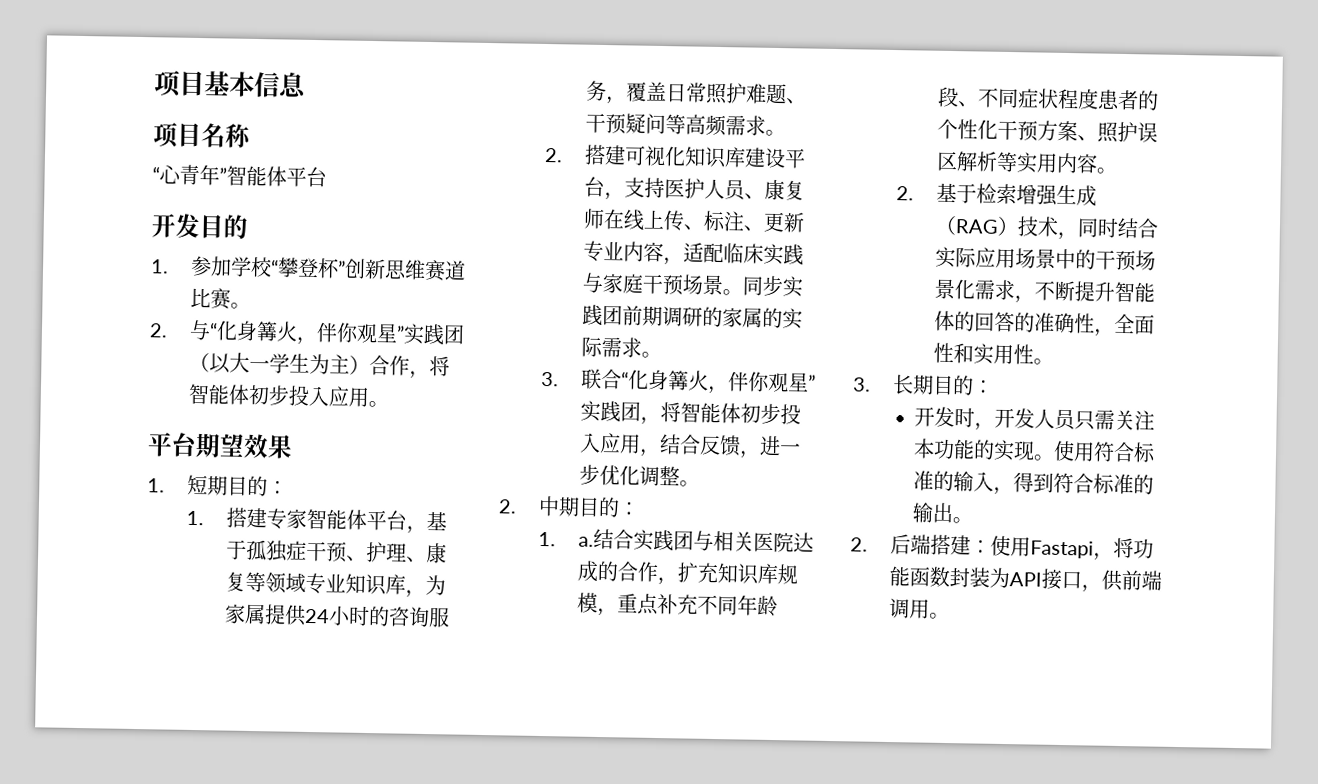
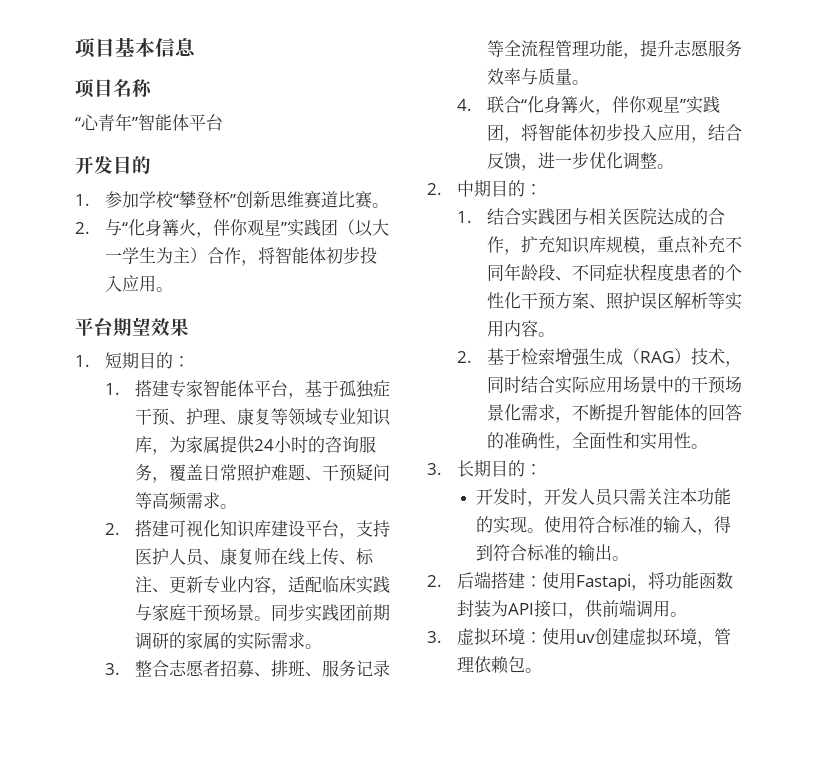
- 3.联合“化身篝火，伴你观星”实践团，将智能体初步投入应用，结合反馈，进一步优化调整。
+ 3.整合志愿者招募、排班、服务记录等全流程管理功能，提升志愿服务效率与质量。
+ 4.联合“化身篝火，伴你观星”实践团，将智能体初步投入应用，结合反馈，进一步优化调整。
- 1. a.结合实践团与相关医院达成的合作，扩充知识库规模，重点补充不同年龄段、不同症状程度患者的个性化干预方案、照护误区解析等实用内容。
+ 1.结合实践团与相关医院达成的合作，扩充知识库规模，重点补充不同年龄段、不同症状程度患者的个性化干预方案、照护误区解析等实用内容。
+ 3.虚拟环境：使用uv创建虚拟环境，管理依赖包。

